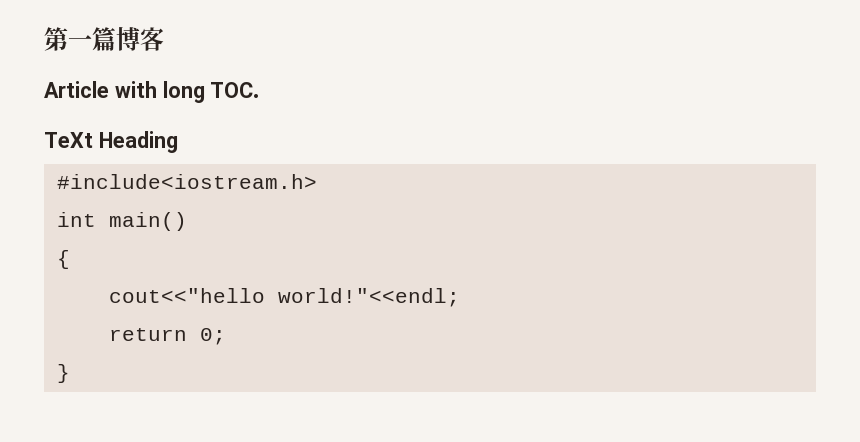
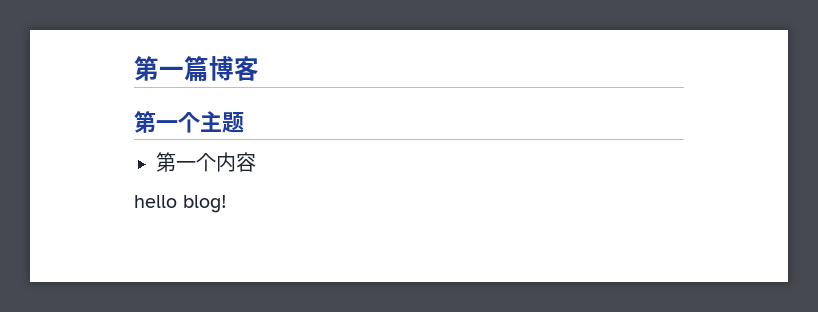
- Article with long TOC.
- TeXt Heading
- #include<iostream.h>
- int main()
- {
- cout<<"hello world!"<<endl;
- return 0;
- }
+ 第一个主题
+ 第一个内容
+ hello blog!

